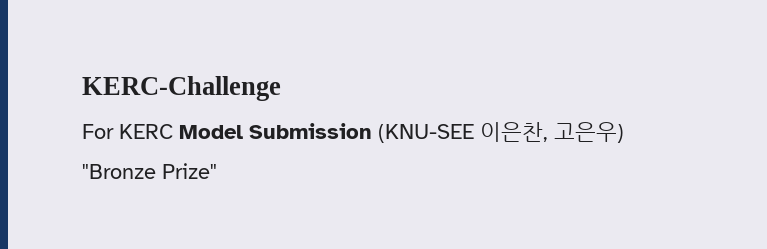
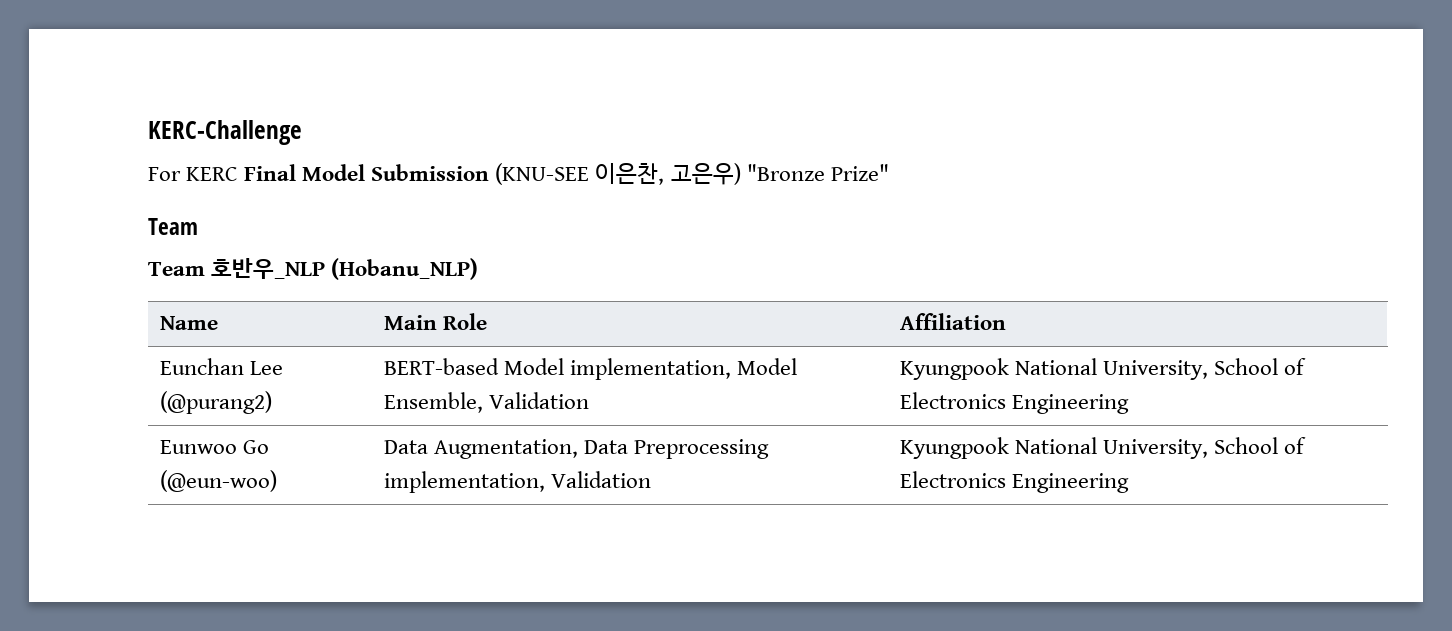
- For KERC Model Submission (KNU-SEE 이은찬, 고은우) "Bronze Prize"
+ For KERC Final Model Submission (KNU-SEE 이은찬, 고은우) "Bronze Prize"
+ Team
+ Team 호반우_NLP (Hobanu_NLP)
+ Name | Main Role | Affiliation
+ Eunchan Lee (@purang2) | BERT-based Model implementation, Model Ensemble, Validation | Kyungpook National University, School of Electronics Engineering
+ Eunwoo Go (@eun-woo) | Data Augmentation, Data Preprocessing implementation, Validation | Kyungpook National University, School of Electronics Engineering

